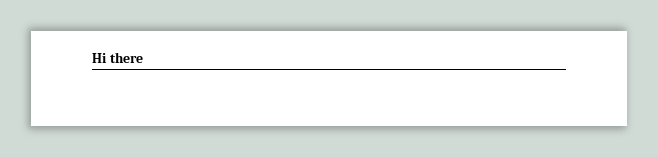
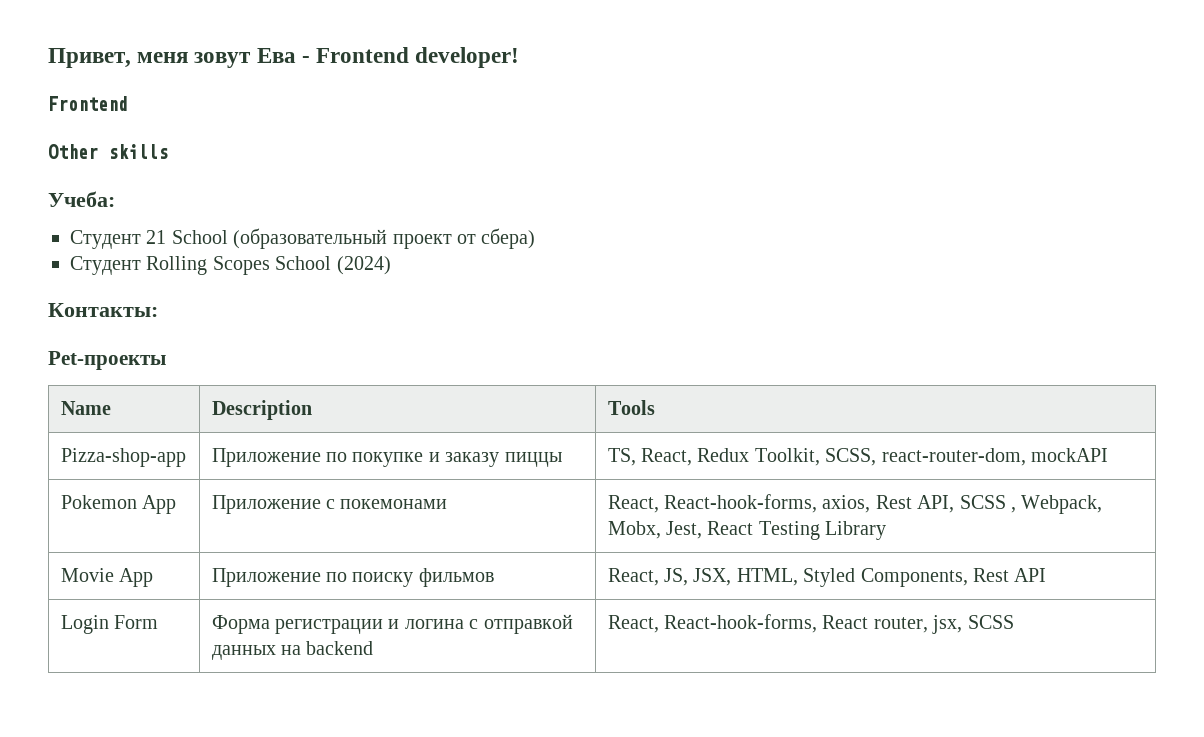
- Hi there
+ Привет, меня зовут Ева - Frontend developer!
+ Frontend
+ Other skills
+ Учеба:
+ Студент 21 School (образовательный проект от сбера)
+ Студент Rolling Scopes School (2024)
+ Контакты:
+ Pet-проекты
+ Name | Description | Tools
+ Pizza-shop-app | Приложение по покупке и заказу пиццы | TS, React, Redux Toolkit, SCSS, react-router-dom, mockAPI
+ Pokemon App | Приложение с покемонами | React, React-hook-forms, axios, Rest API, SCSS , Webpack, Mobx, Jest, React Testing Library
+ Movie App | Приложение по поиску фильмов | React, JS, JSX, HTML, Styled Components, Rest API
+ Login Form | Форма регистрации и логина с отправкой данных на backend | React, React-hook-forms, React router, jsx, SCSS

